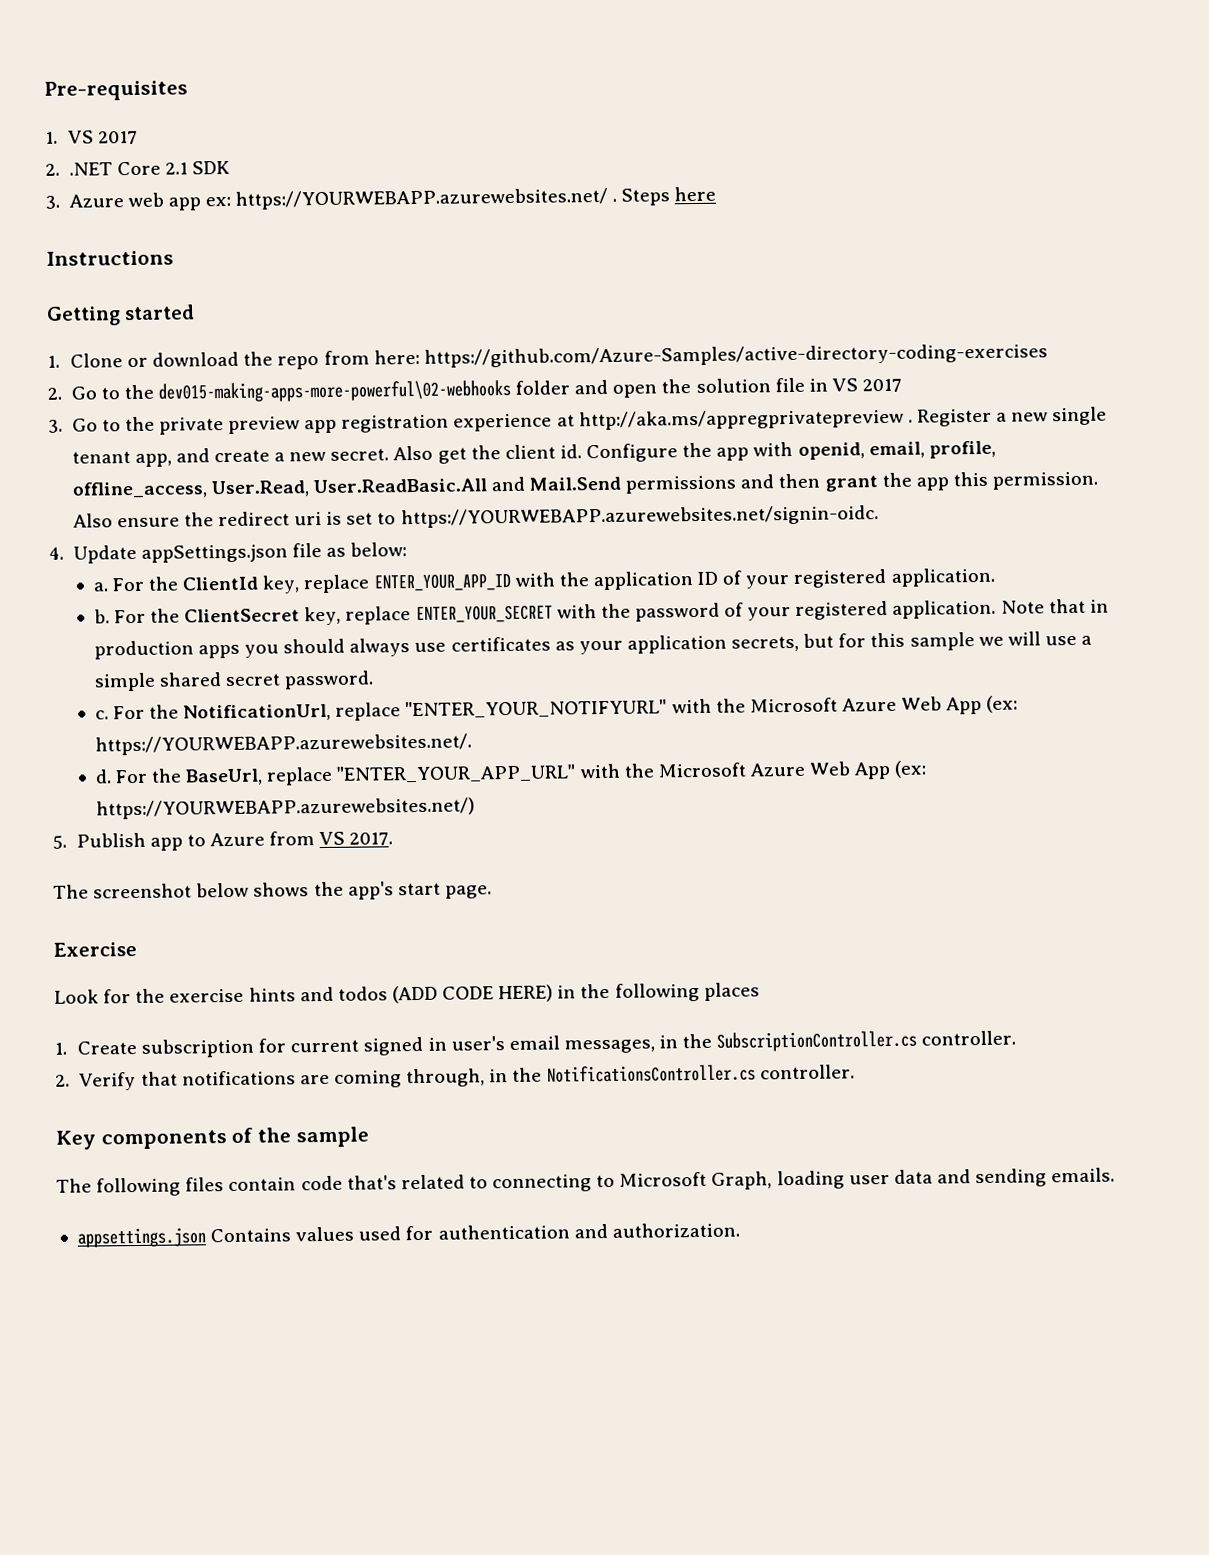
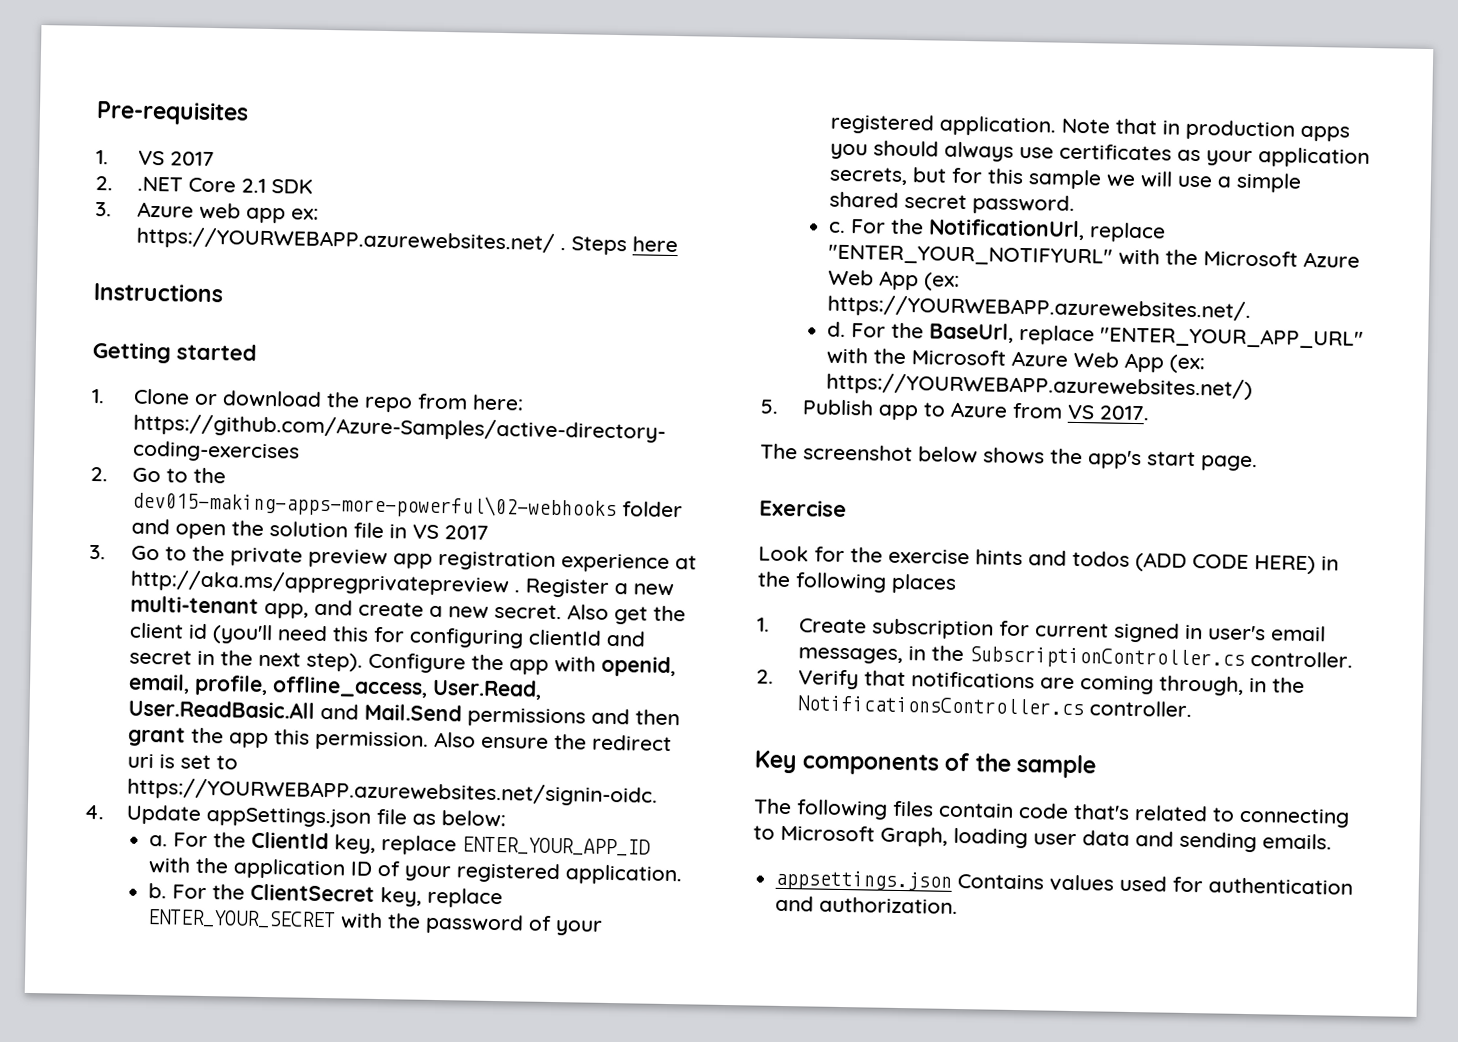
- Register a new single tenant app, and create a new secret.
+ Register a new multi-tenant app, and create a new secret.
- Also get the client id.
+ Also get the client id (you'll need this for configuring clientId and secret in the next step).

